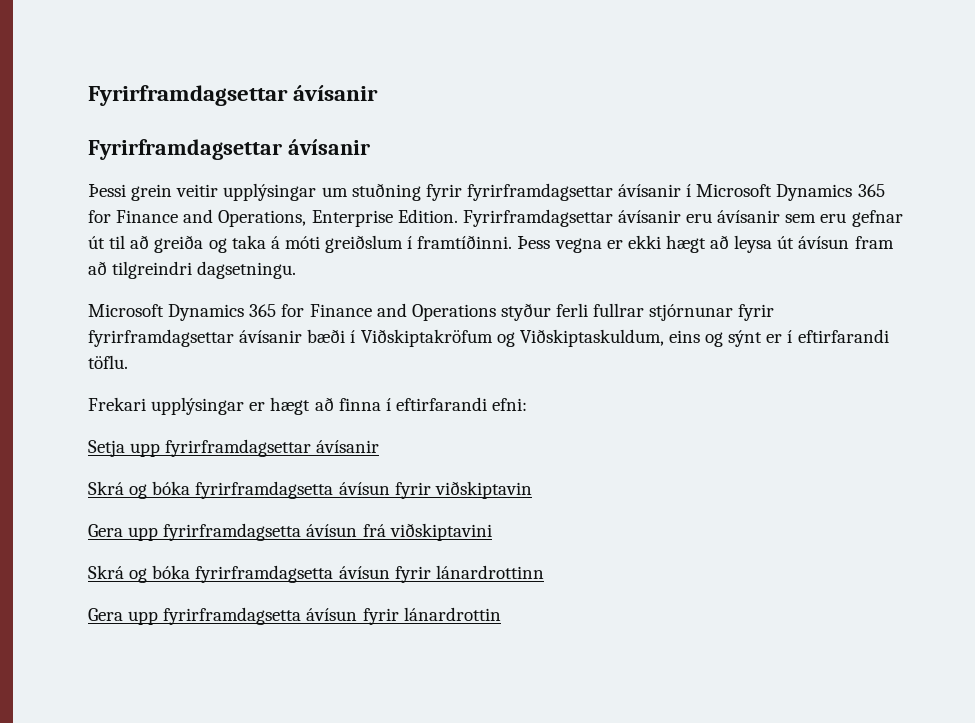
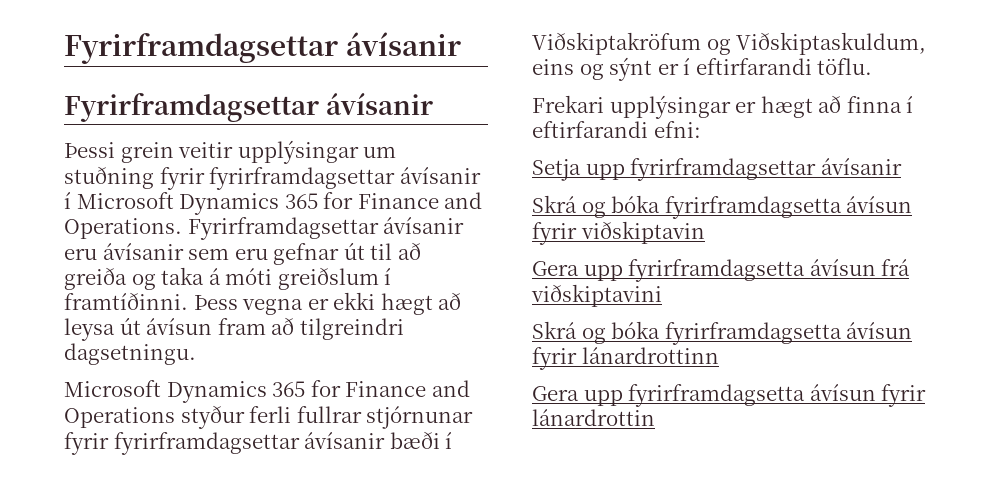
- Þessi grein veitir upplýsingar um stuðning fyrir fyrirframdagsettar ávísanir í Microsoft Dynamics 365 for Finance and Operations, Enterprise Edition.
+ Þessi grein veitir upplýsingar um stuðning fyrir fyrirframdagsettar ávísanir í Microsoft Dynamics 365 for Finance and Operations.

